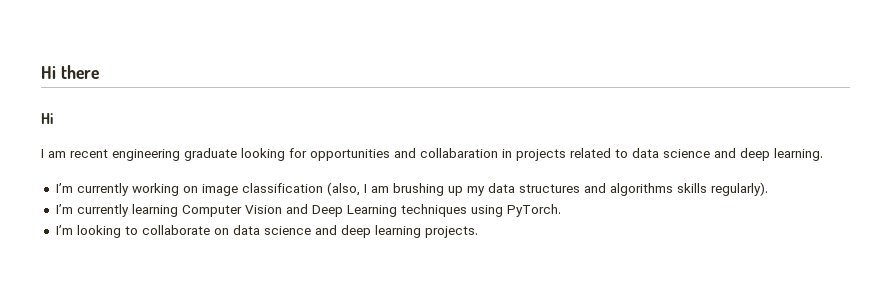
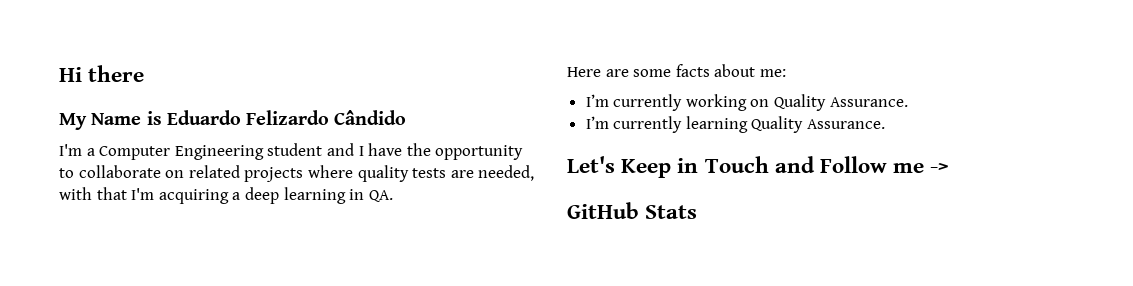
  Hi there
- Hi
- I am recent engineering graduate looking for opportunities and collabaration in projects related to data science and deep learning.
- I’m currently working on image classification (also, I am brushing up my data structures and algorithms skills regularly).
- I’m currently learning Computer Vision and Deep Learning techniques using PyTorch.
- I’m looking to collaborate on data science and deep learning projects.
+ My Name is Eduardo Felizardo Cândido
+ I'm a Computer Engineering student and I have the opportunity to collaborate on related projects where quality tests are needed, with that I'm acquiring a deep learning in QA.
+ Here are some facts about me:
+ I’m currently working on Quality Assurance.
+ I’m currently learning Quality Assurance.
+ Let's Keep in Touch and Follow me ->
+ GitHub Stats

